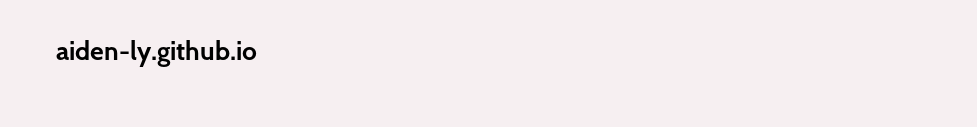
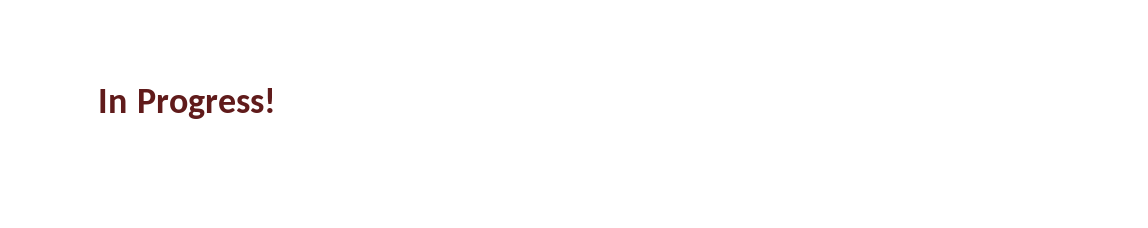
- aiden-ly.github.io
+ In Progress!

